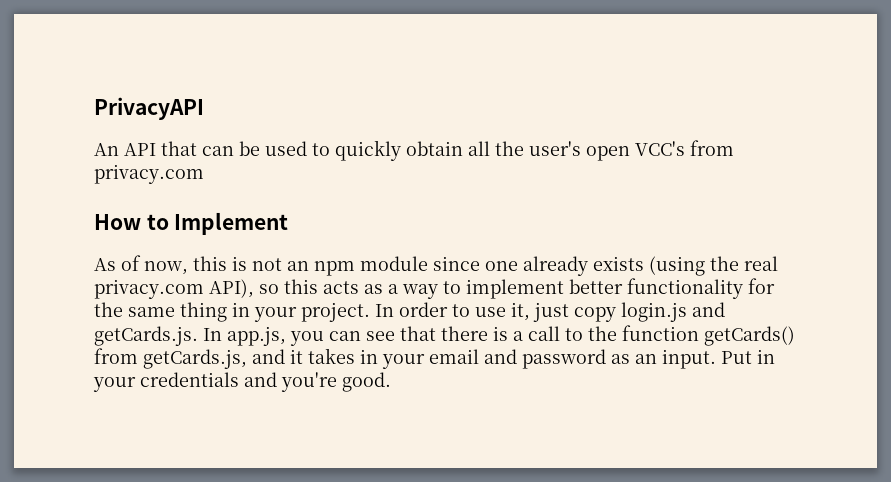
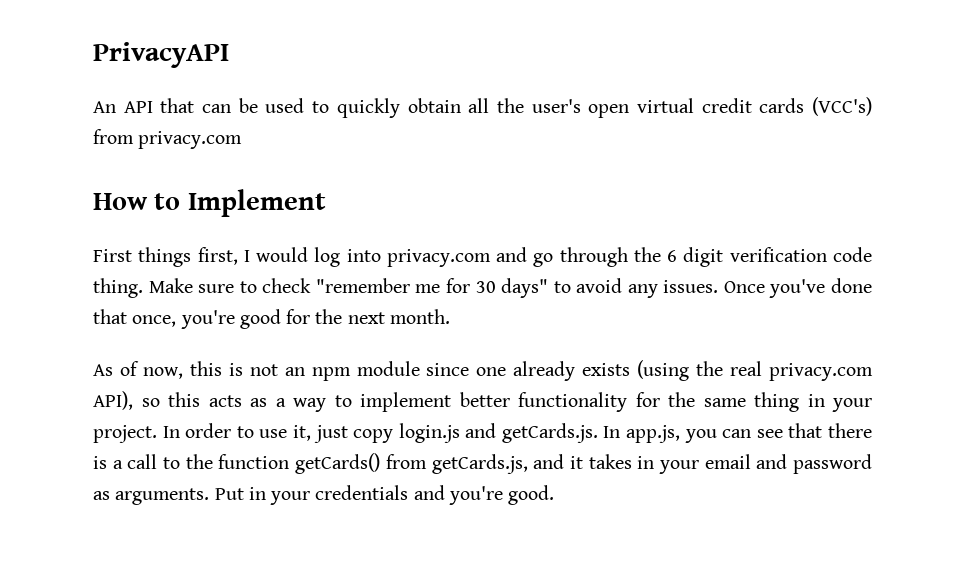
- An API that can be used to quickly obtain all the user's open VCC's from privacy.com
+ An API that can be used to quickly obtain all the user's open virtual credit cards (VCC's) from privacy.com
+ First things first, I would log into privacy.com and go through the 6 digit verification code thing. Make sure to check "remember me for 30 days" to avoid any issues. Once you've done that once, you're good for the next month.
- In order to use it, just copy login.js and getCards.js. In app.js, you can see that there is a call to the function getCards() from getCards.js, and it takes in your email and password as an input.
+ In order to use it, just copy login.js and getCards.js. In app.js, you can see that there is a call to the function getCards() from getCards.js, and it takes in your email and password as arguments.

